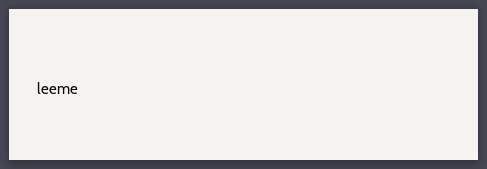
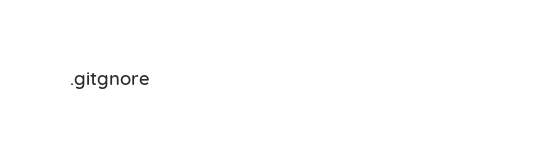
- leeme
+ .gitgnore

